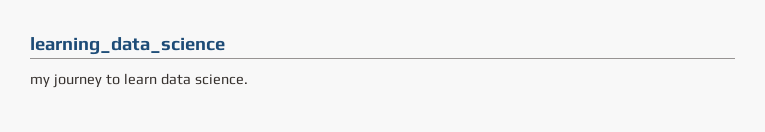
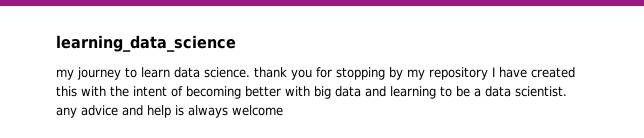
- my journey to learn data science.
+ my journey to learn data science. thank you for stopping by my repository I have created this with the intent of becoming better with big data and learning to be a data scientist. any advice and help is always welcome

